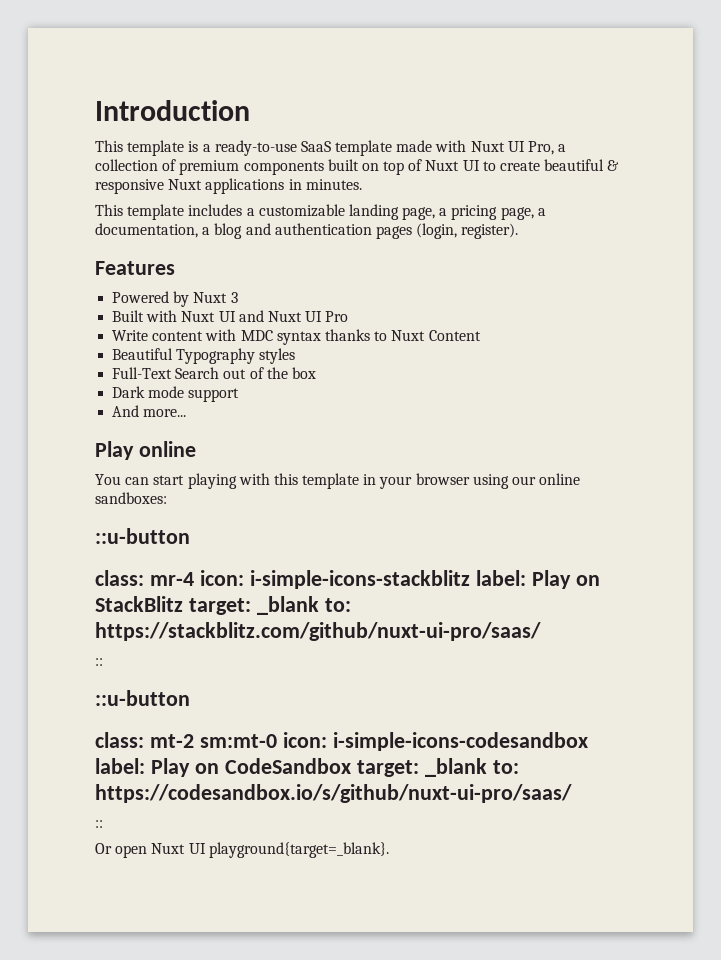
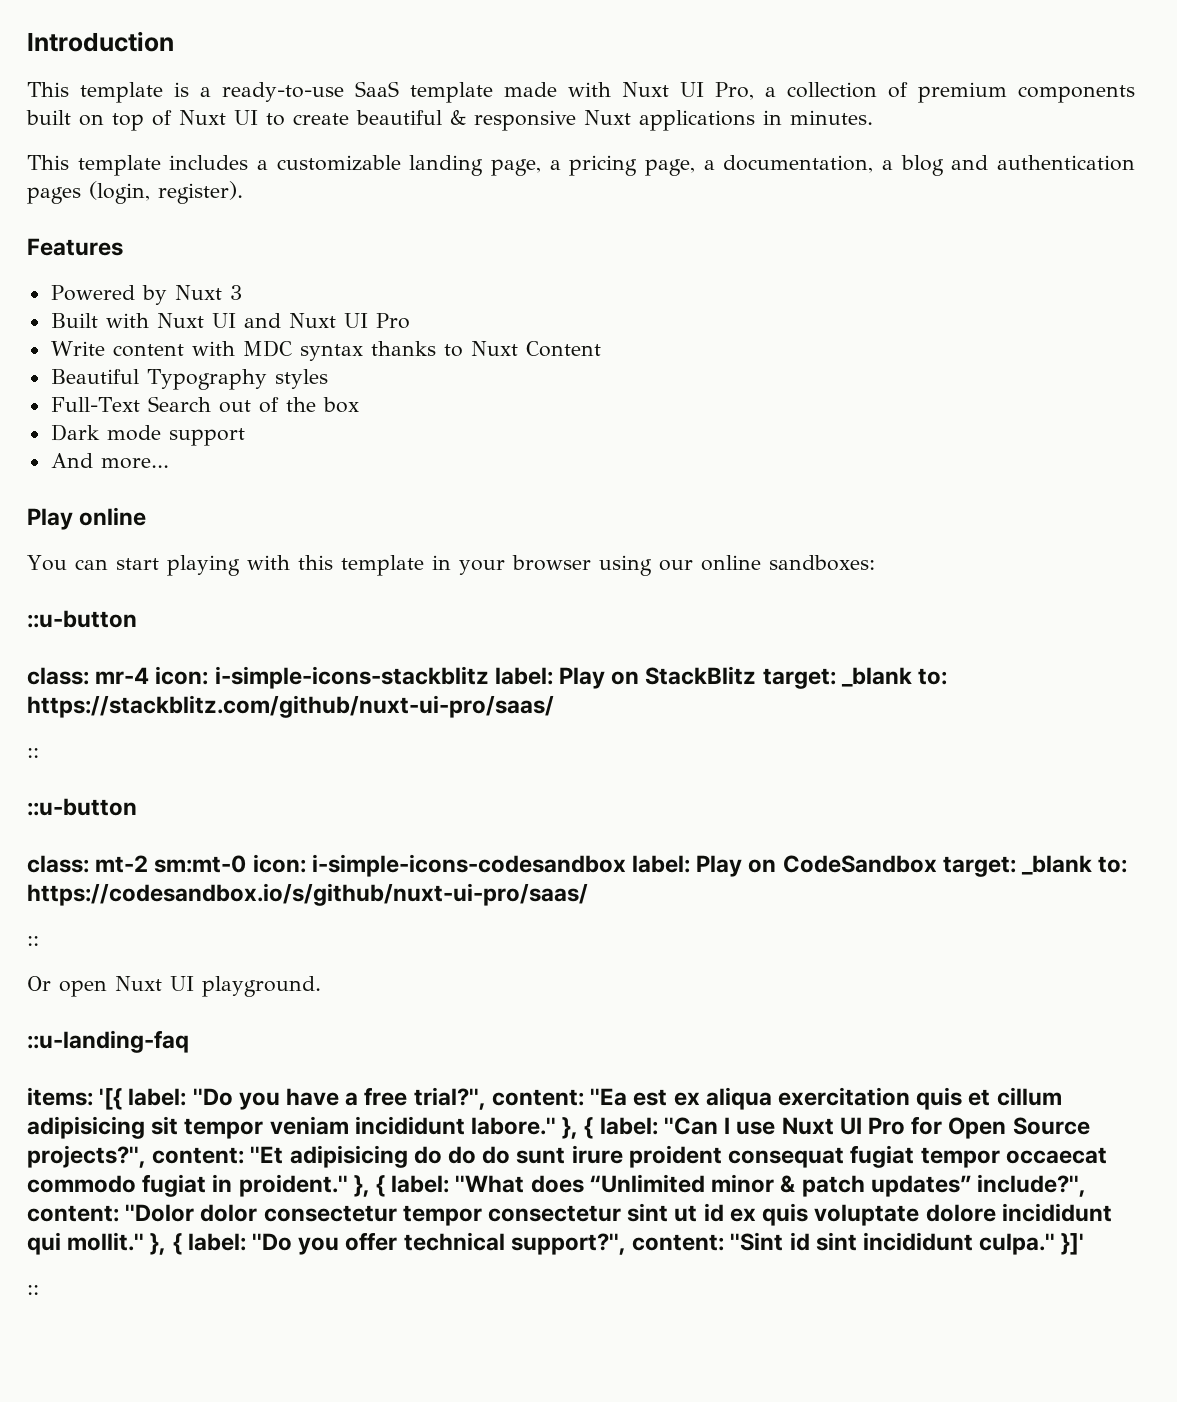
- Or open Nuxt UI playground{target=_blank}.
+ Or open Nuxt UI playground.
+ ::u-landing-faq
+ items: '[{ label: ''Do you have a free trial?'', content: ''Ea est ex aliqua exercitation quis et cillum adipisicing sit tempor veniam incididunt labore.'' }, { label: ''Can I use Nuxt UI Pro for Open Source projects?'', content: ''Et adipisicing do do do sunt irure proident consequat fugiat tempor occaecat commodo fugiat in proident.'' }, { label: ''What does “Unlimited minor & patch updates” include?'', content: ''Dolor dolor consectetur tempor consectetur sint ut id ex quis voluptate dolore incididunt qui mollit.'' }, { label: ''Do you offer technical support?'', content: ''Sint id sint incididunt culpa.'' }]'
+ ::

